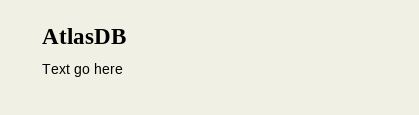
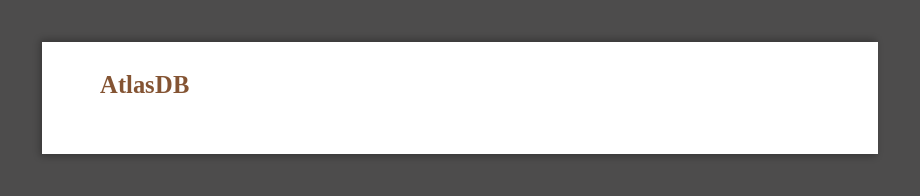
- Text go here

